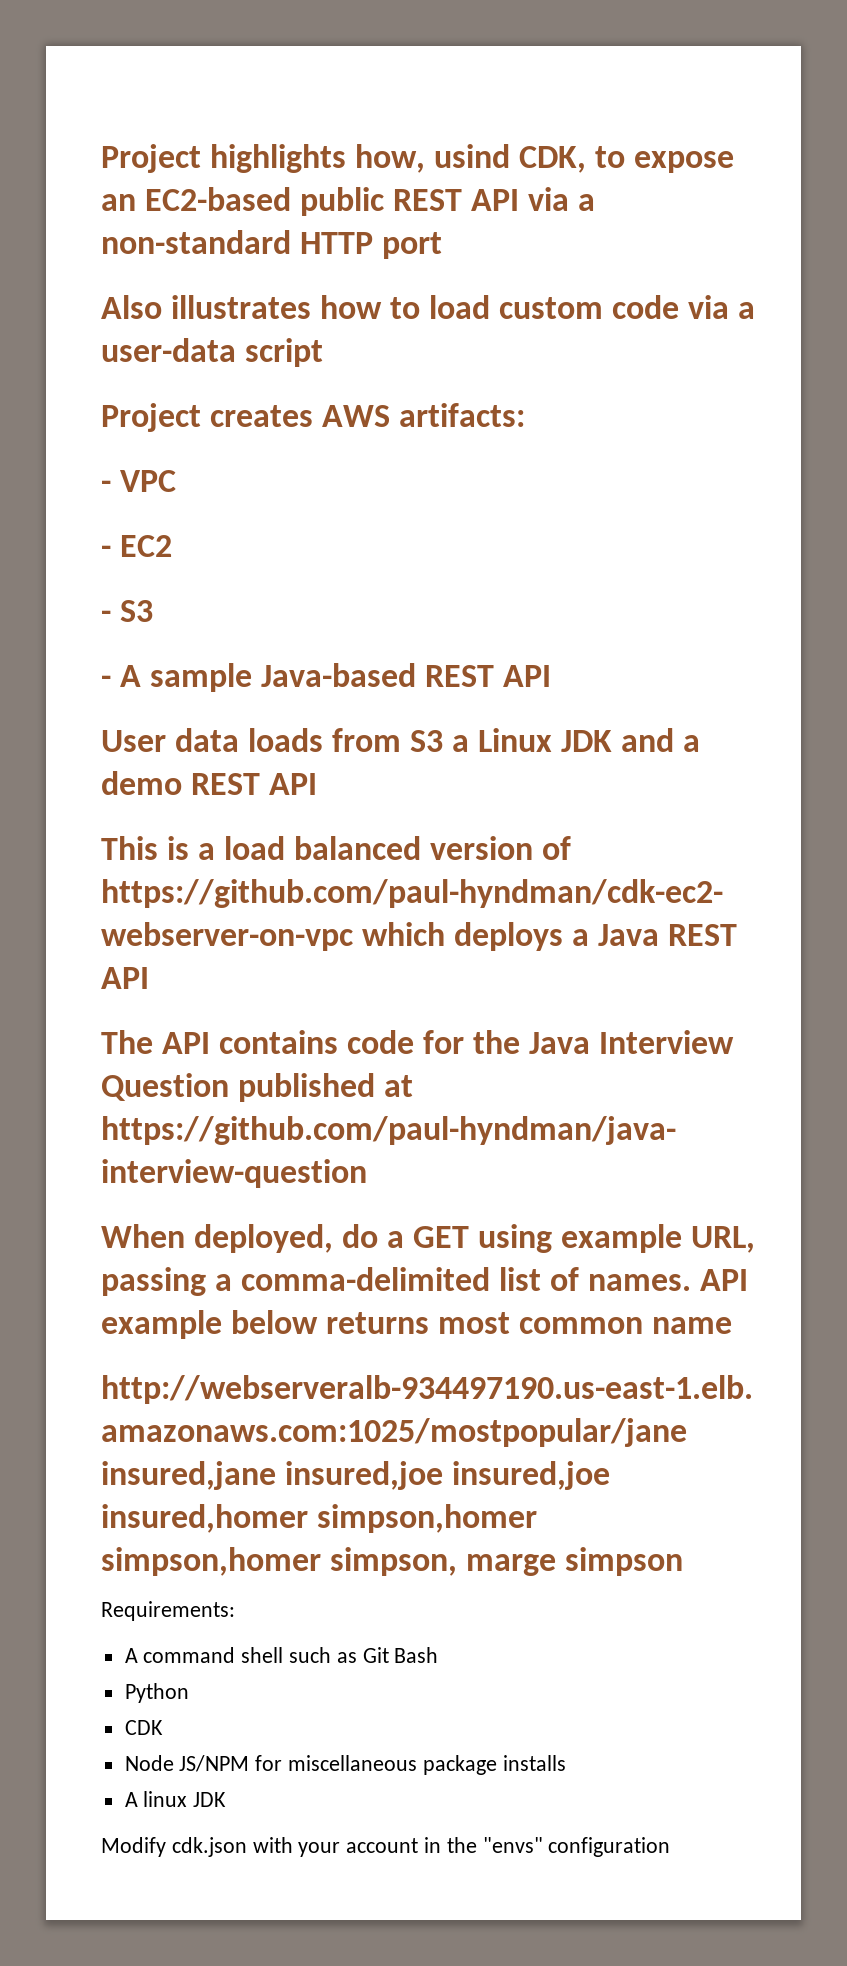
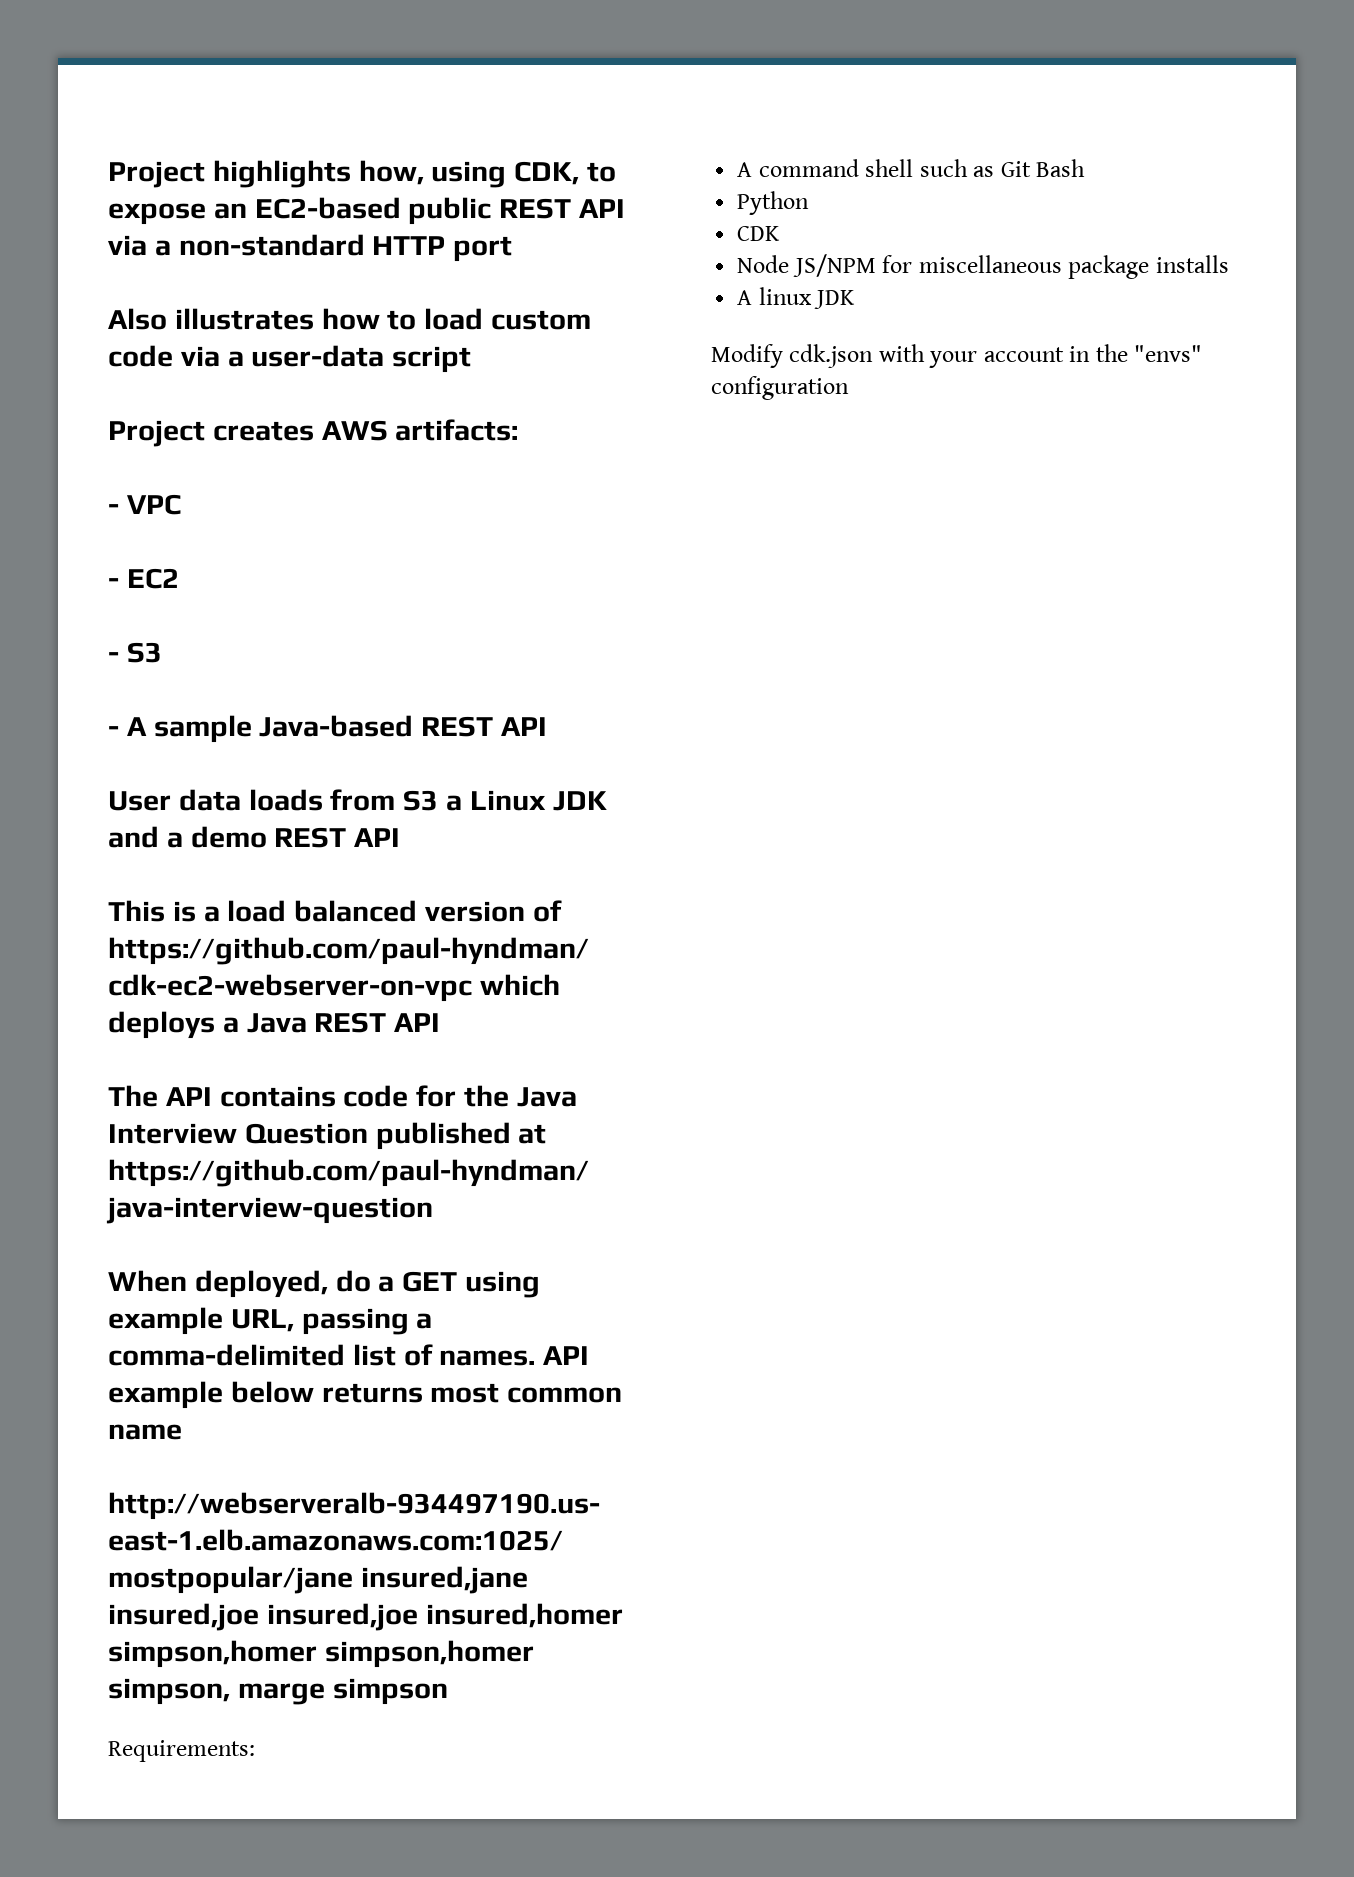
- Project highlights how, usind CDK, to expose an EC2-based public REST API via a non-standard HTTP port
+ Project highlights how, using CDK, to expose an EC2-based public REST API via a non-standard HTTP port

